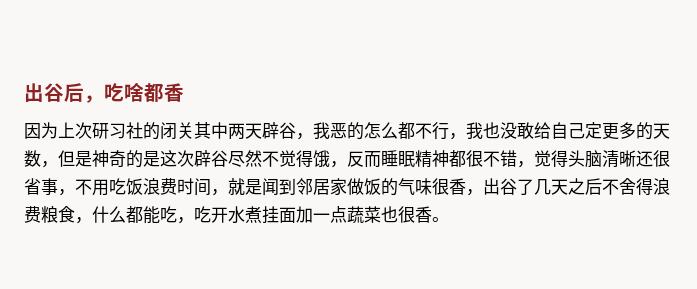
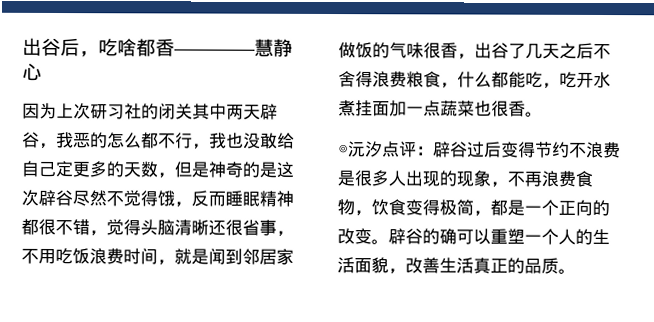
- 出谷后，吃啥都香
+ 出谷后，吃啥都香————慧静心
+ ◎沅汐点评：辟谷过后变得节约不浪费是很多人出现的现象，不再浪费食物，饮食变得极简，都是一个正向的改变。辟谷的确可以重塑一个人的生活面貌，改善生活真正的品质。

